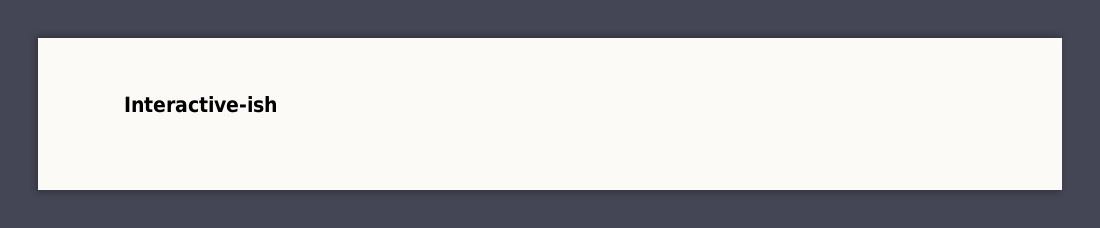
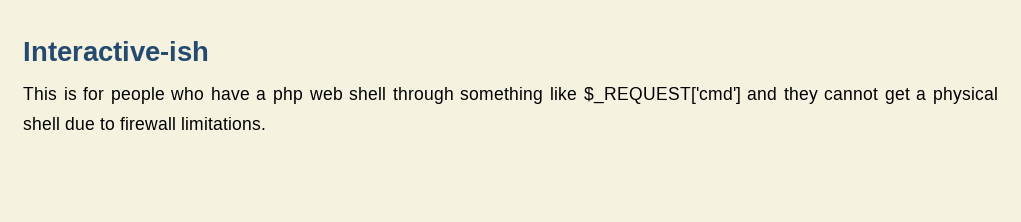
+ This is for people who have a php web shell through something like $_REQUEST['cmd'] and they cannot get a physical shell due to firewall limitations.

